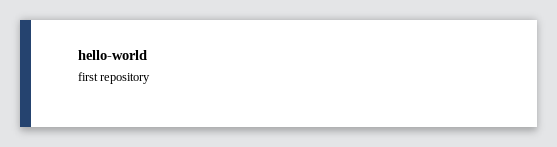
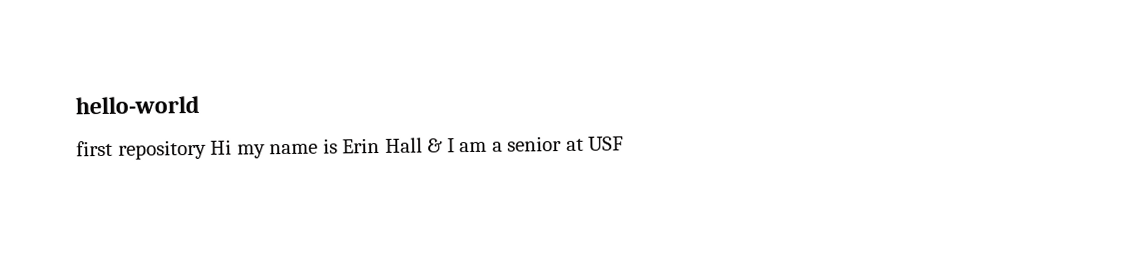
- first repository
+ first repository Hi my name is Erin Hall & I am a senior at USF

